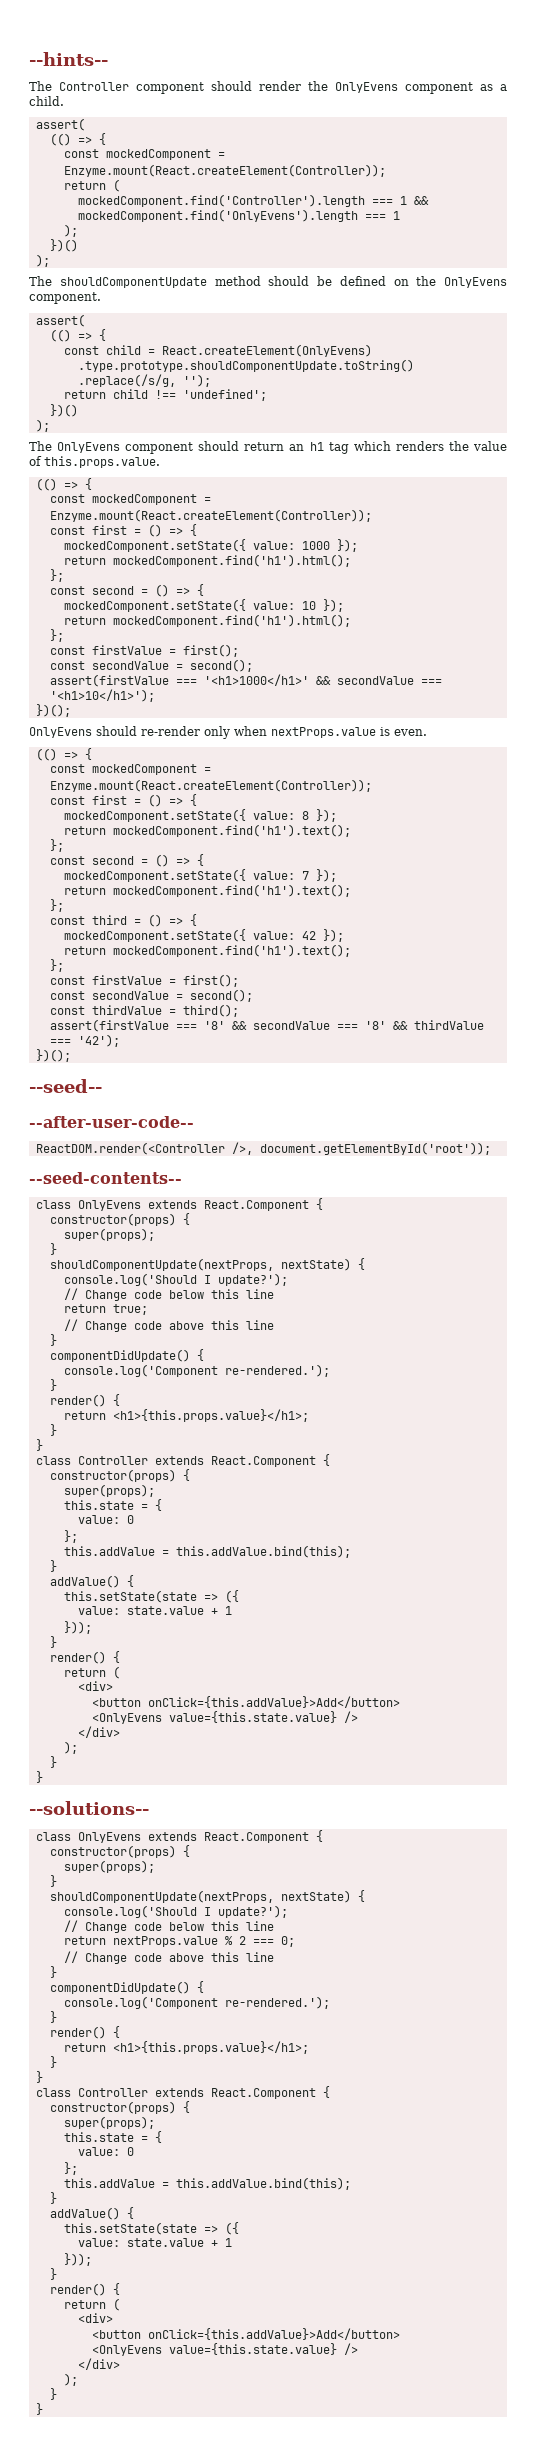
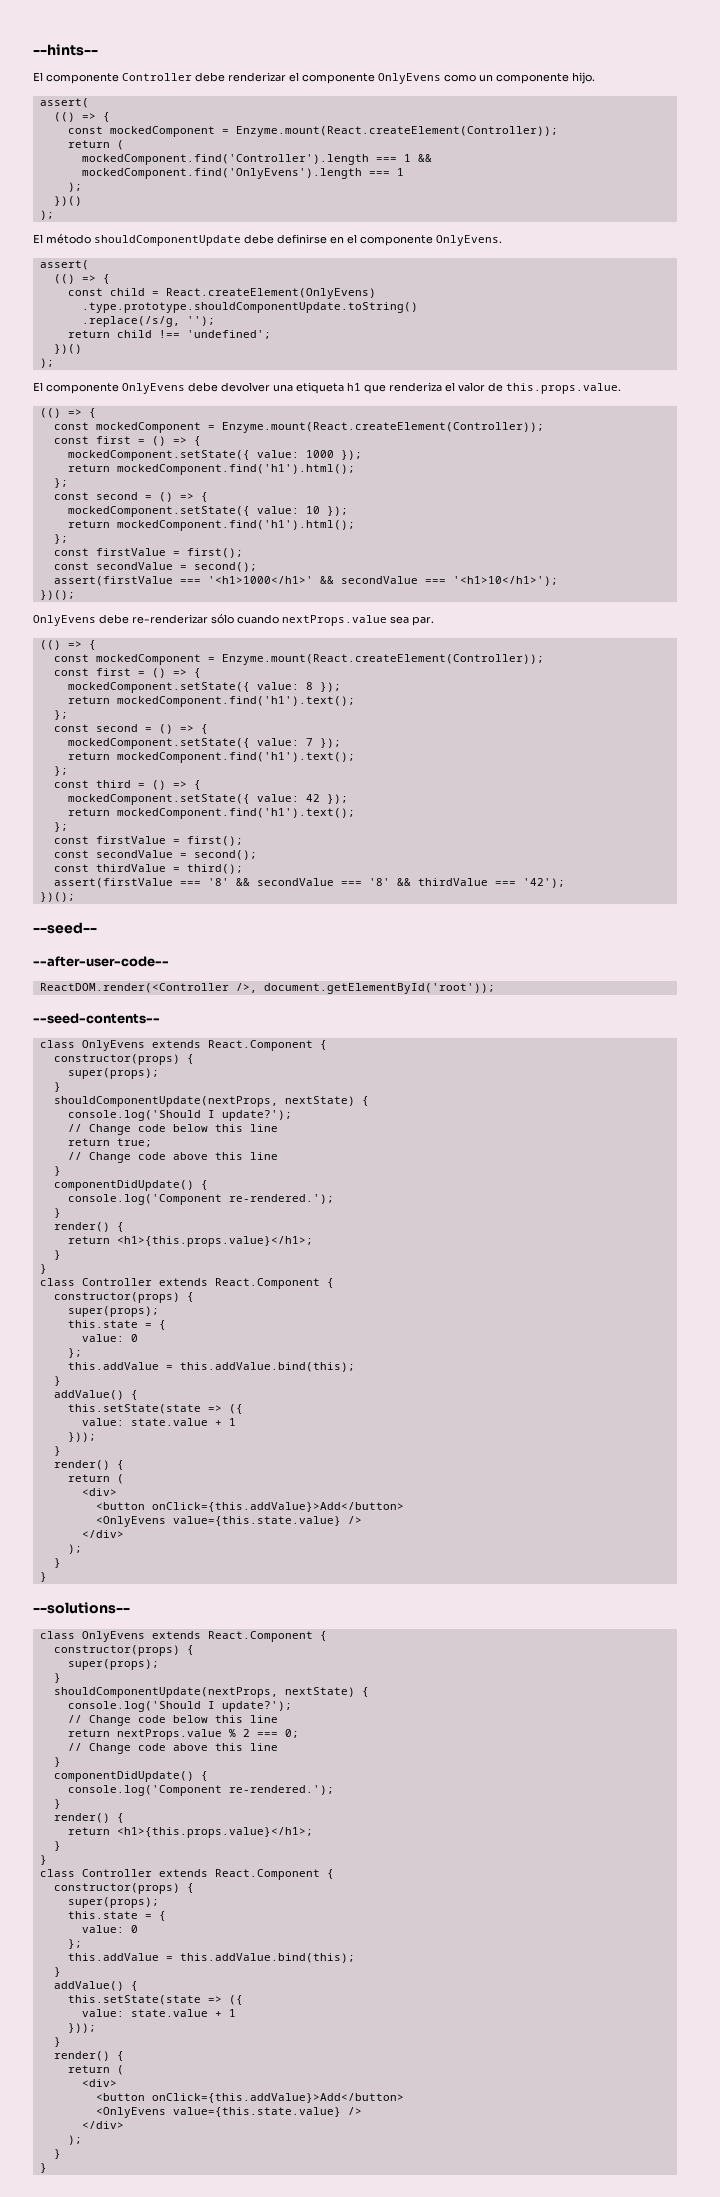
- The Controller component should render the OnlyEvens component as a child.
+ El componente Controller debe renderizar el componente OnlyEvens como un componente hijo.
- The shouldComponentUpdate method should be defined on the OnlyEvens component.
+ El método shouldComponentUpdate debe definirse en el componente OnlyEvens.
- The OnlyEvens component should return an h1 tag which renders the value of this.props.value.
+ El componente OnlyEvens debe devolver una etiqueta h1 que renderiza el valor de this.props.value.
- OnlyEvens should re-render only when nextProps.value is even.
+ OnlyEvens debe re-renderizar sólo cuando nextProps.value sea par.

